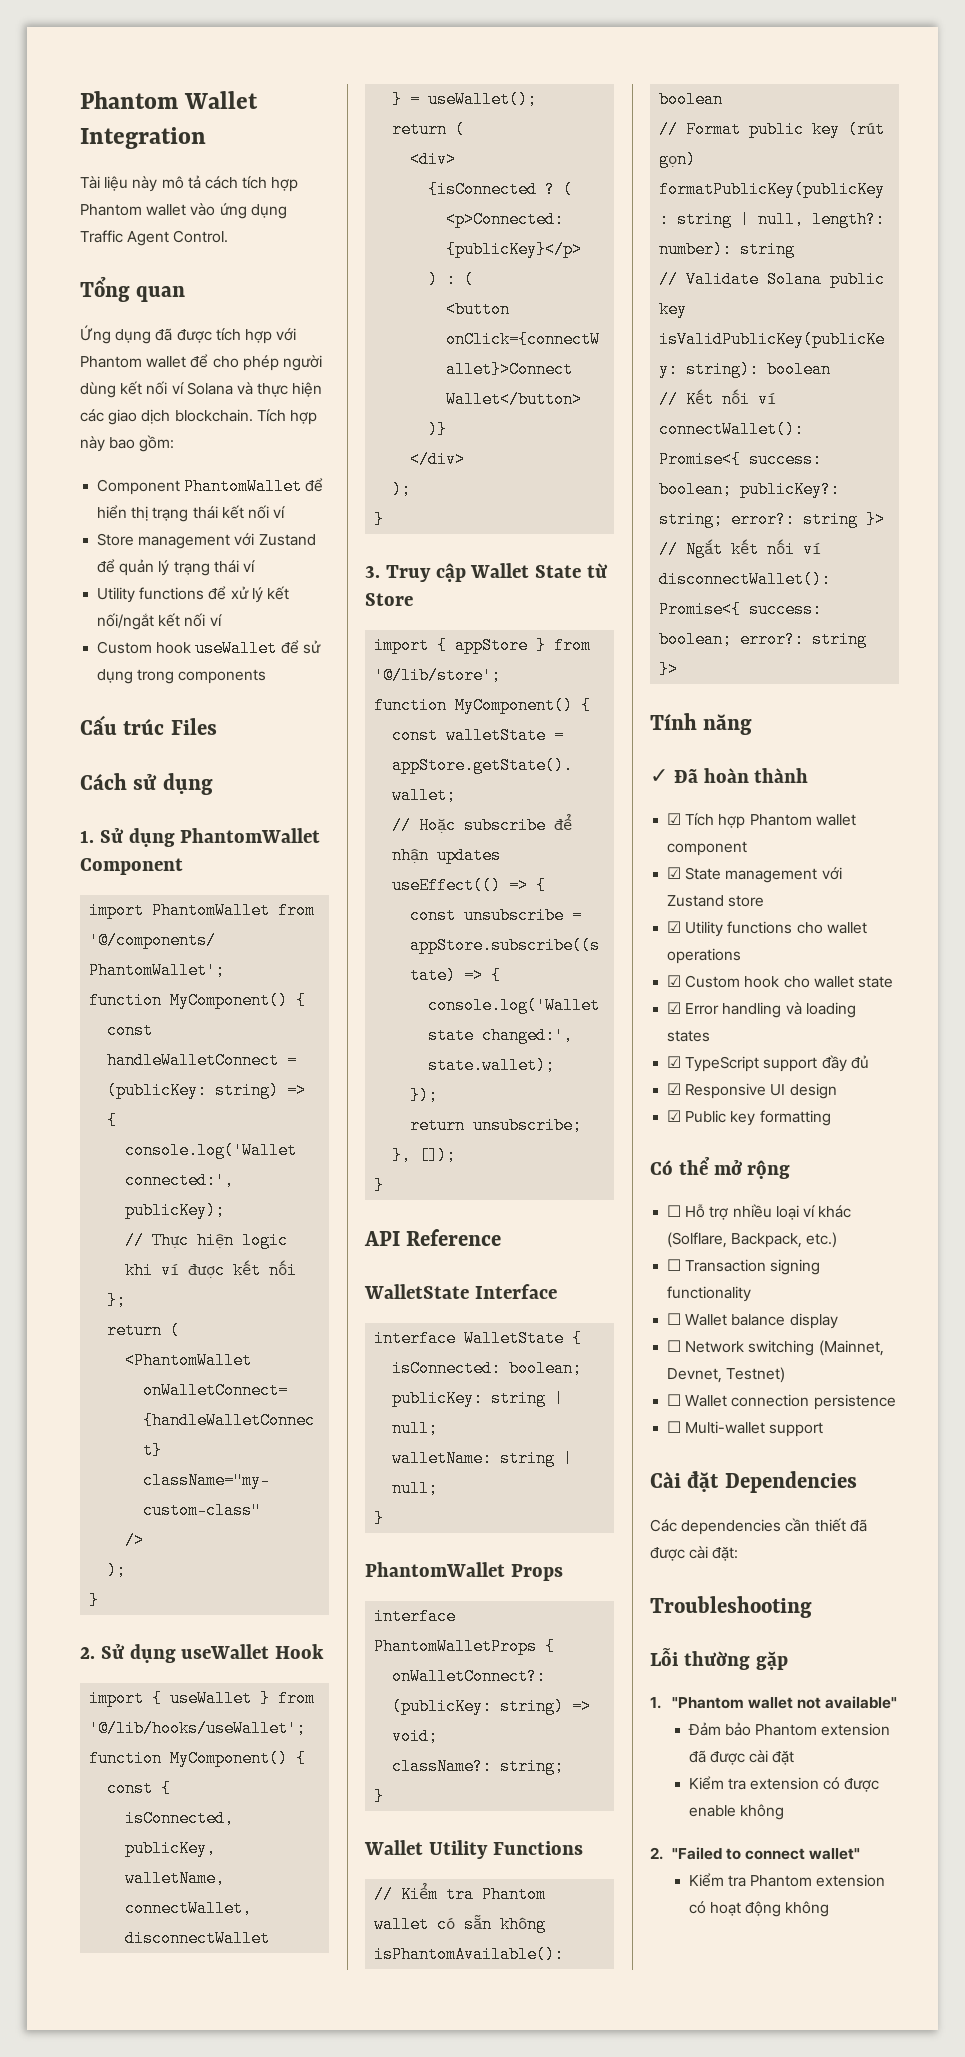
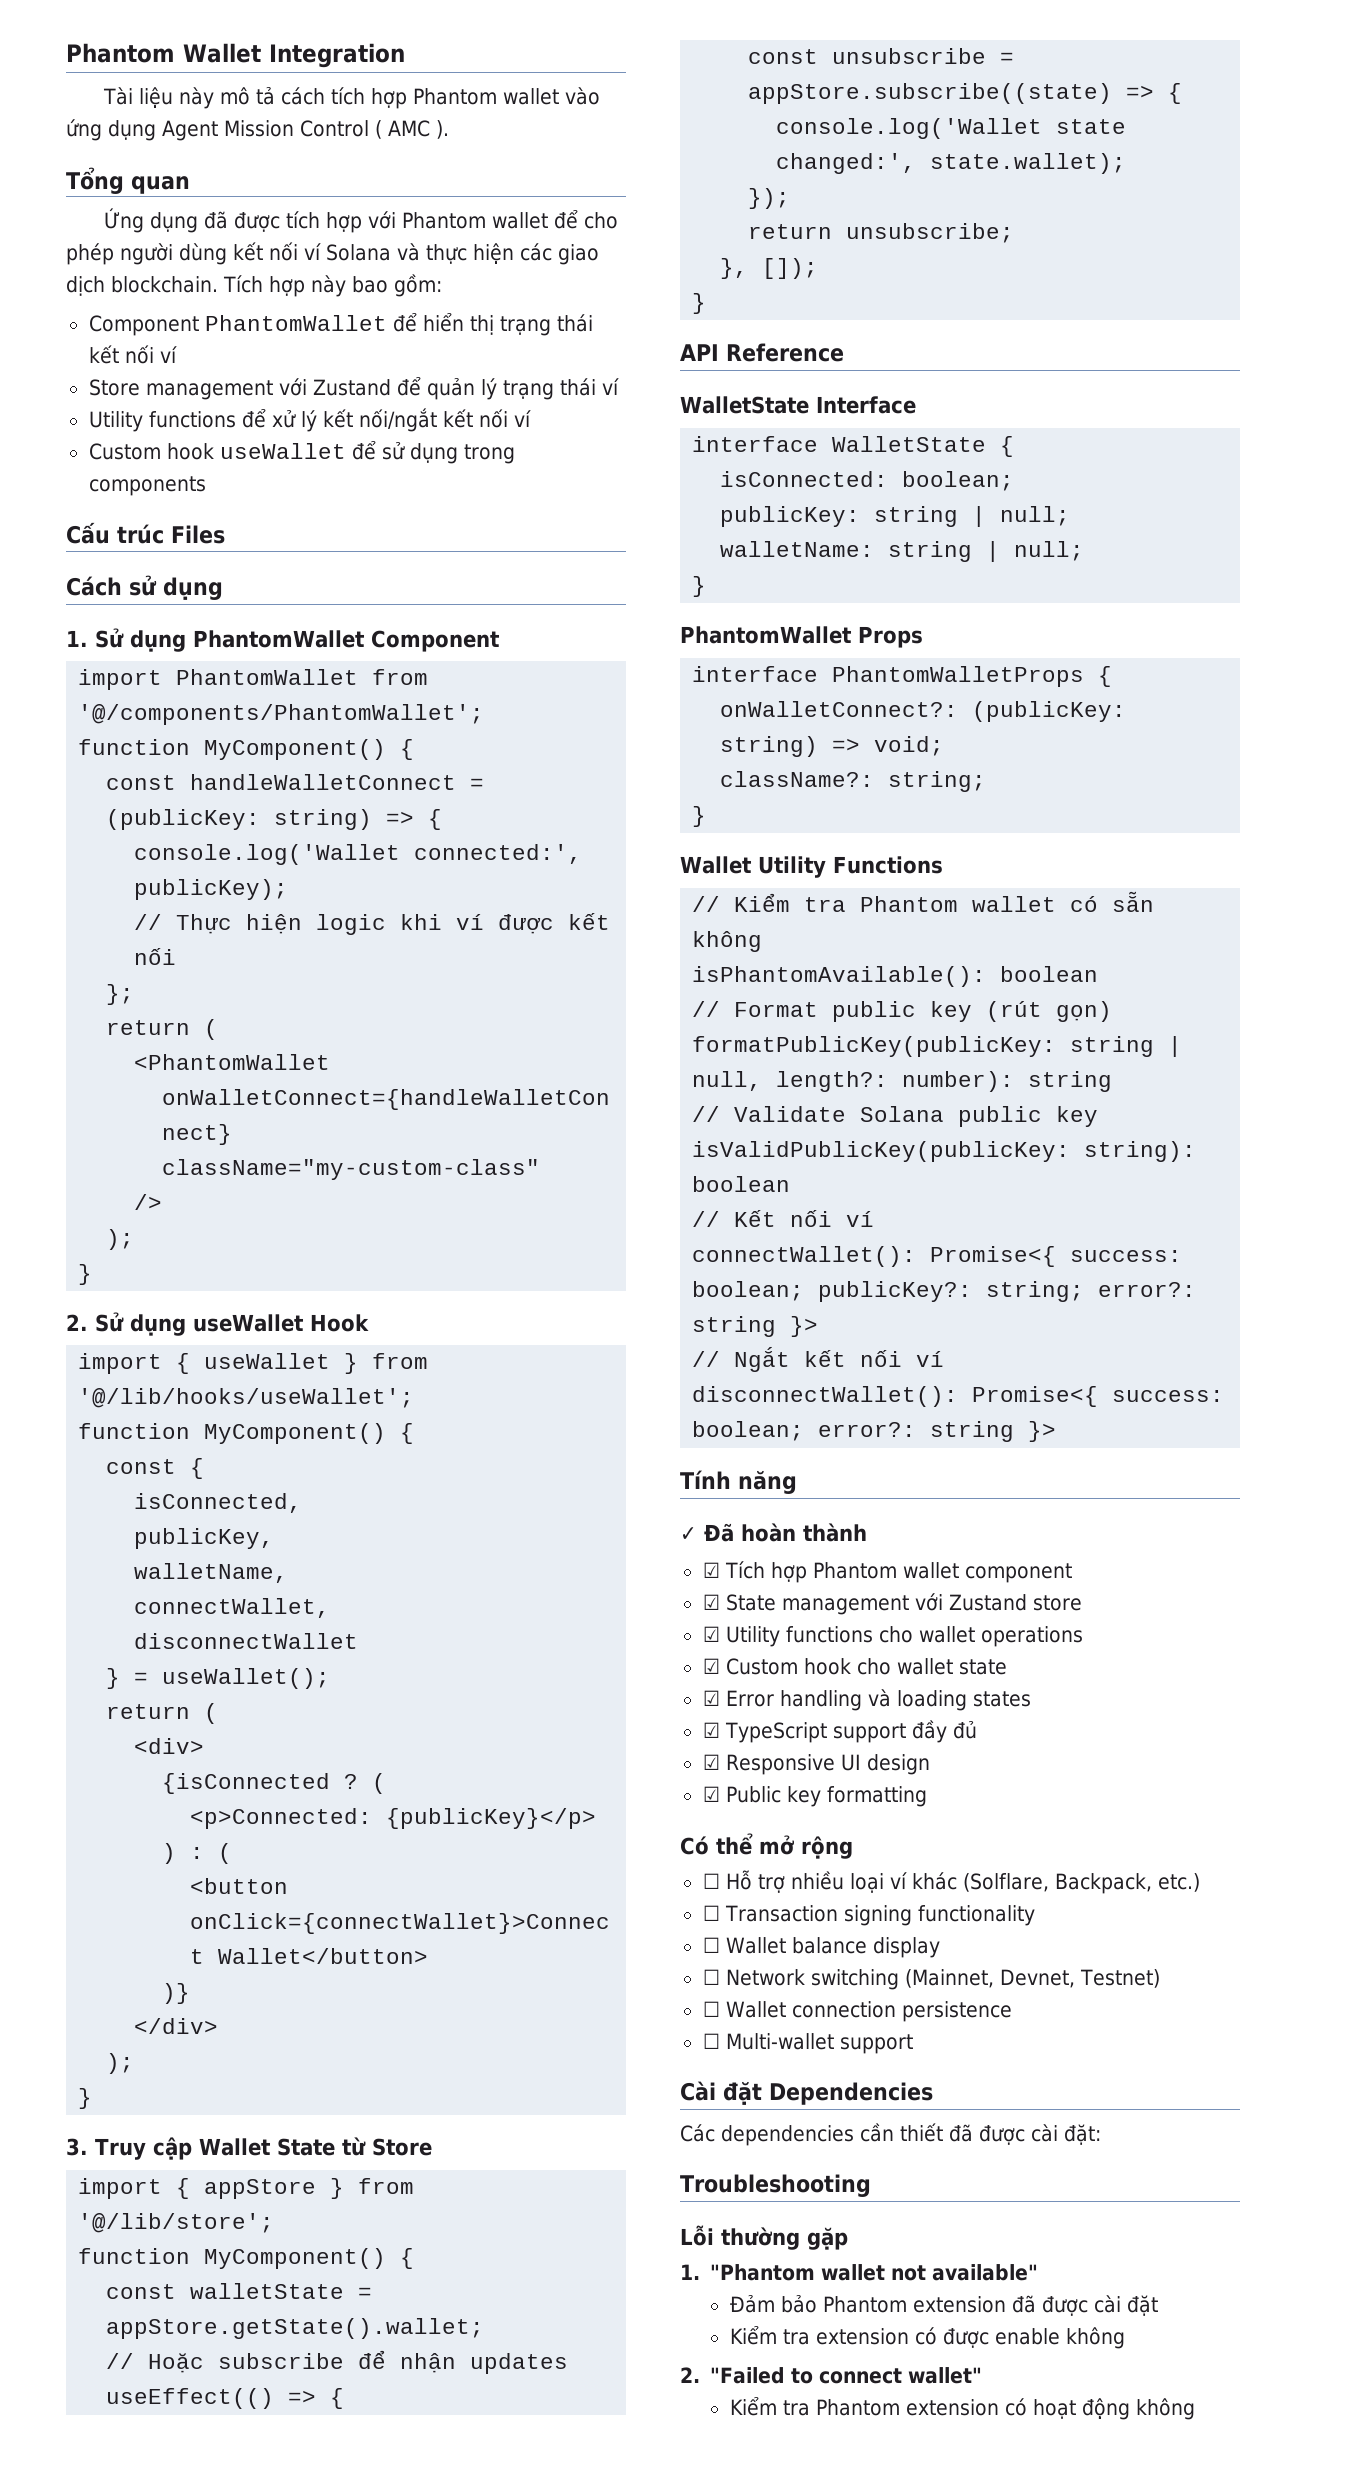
- Tài liệu này mô tả cách tích hợp Phantom wallet vào ứng dụng Traffic Agent Control.
+ Tài liệu này mô tả cách tích hợp Phantom wallet vào ứng dụng Agent Mission Control ( AMC ).

